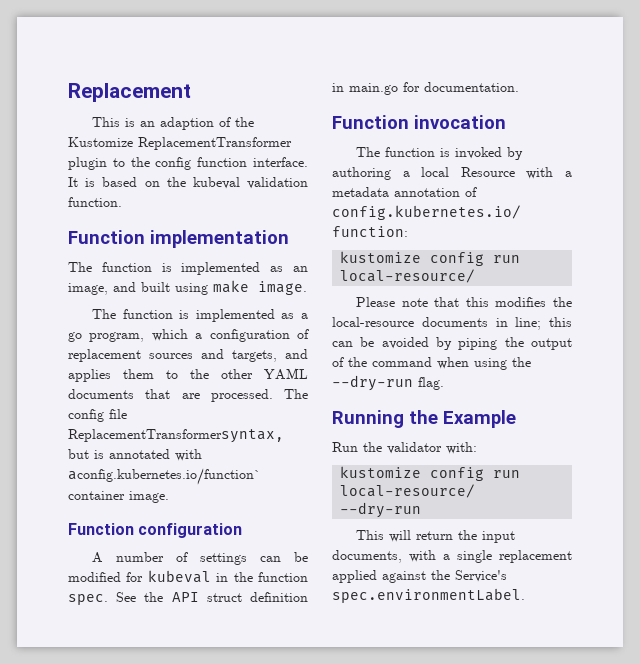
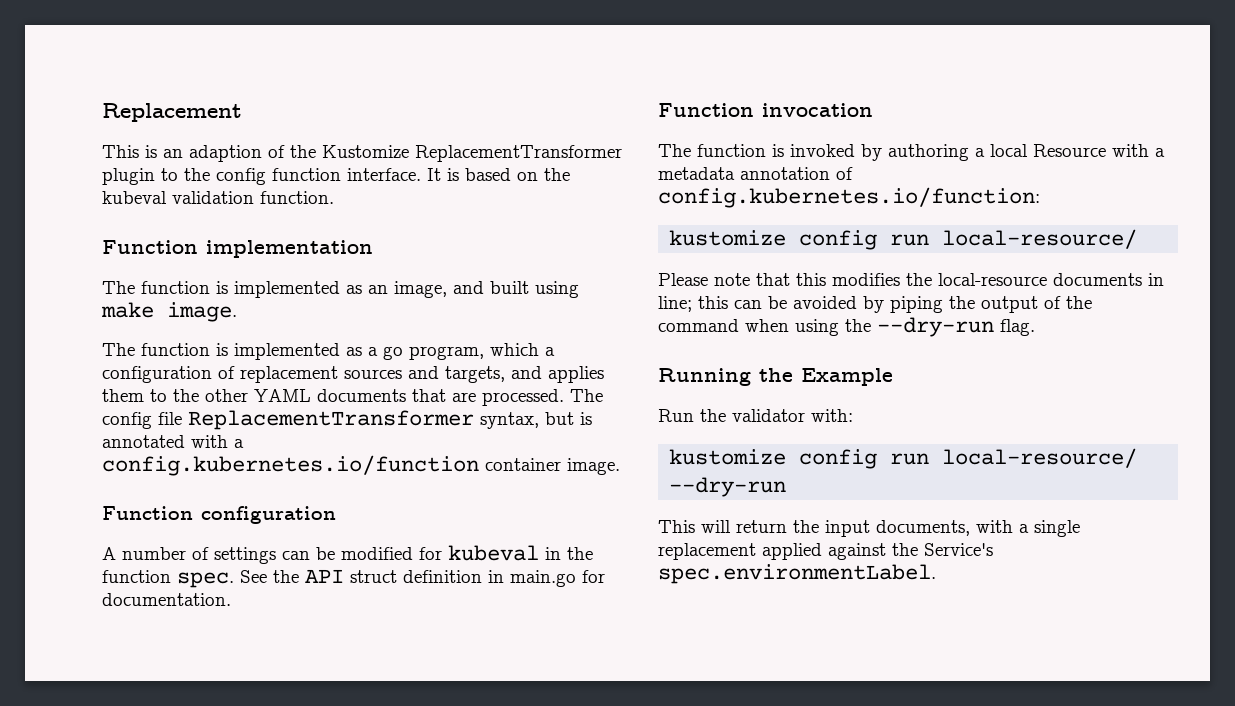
- The config file ReplacementTransformersyntax, but is annotated with aconfig.kubernetes.io/function` container image.
+ The config file ReplacementTransformer syntax, but is annotated with a config.kubernetes.io/function container image.

